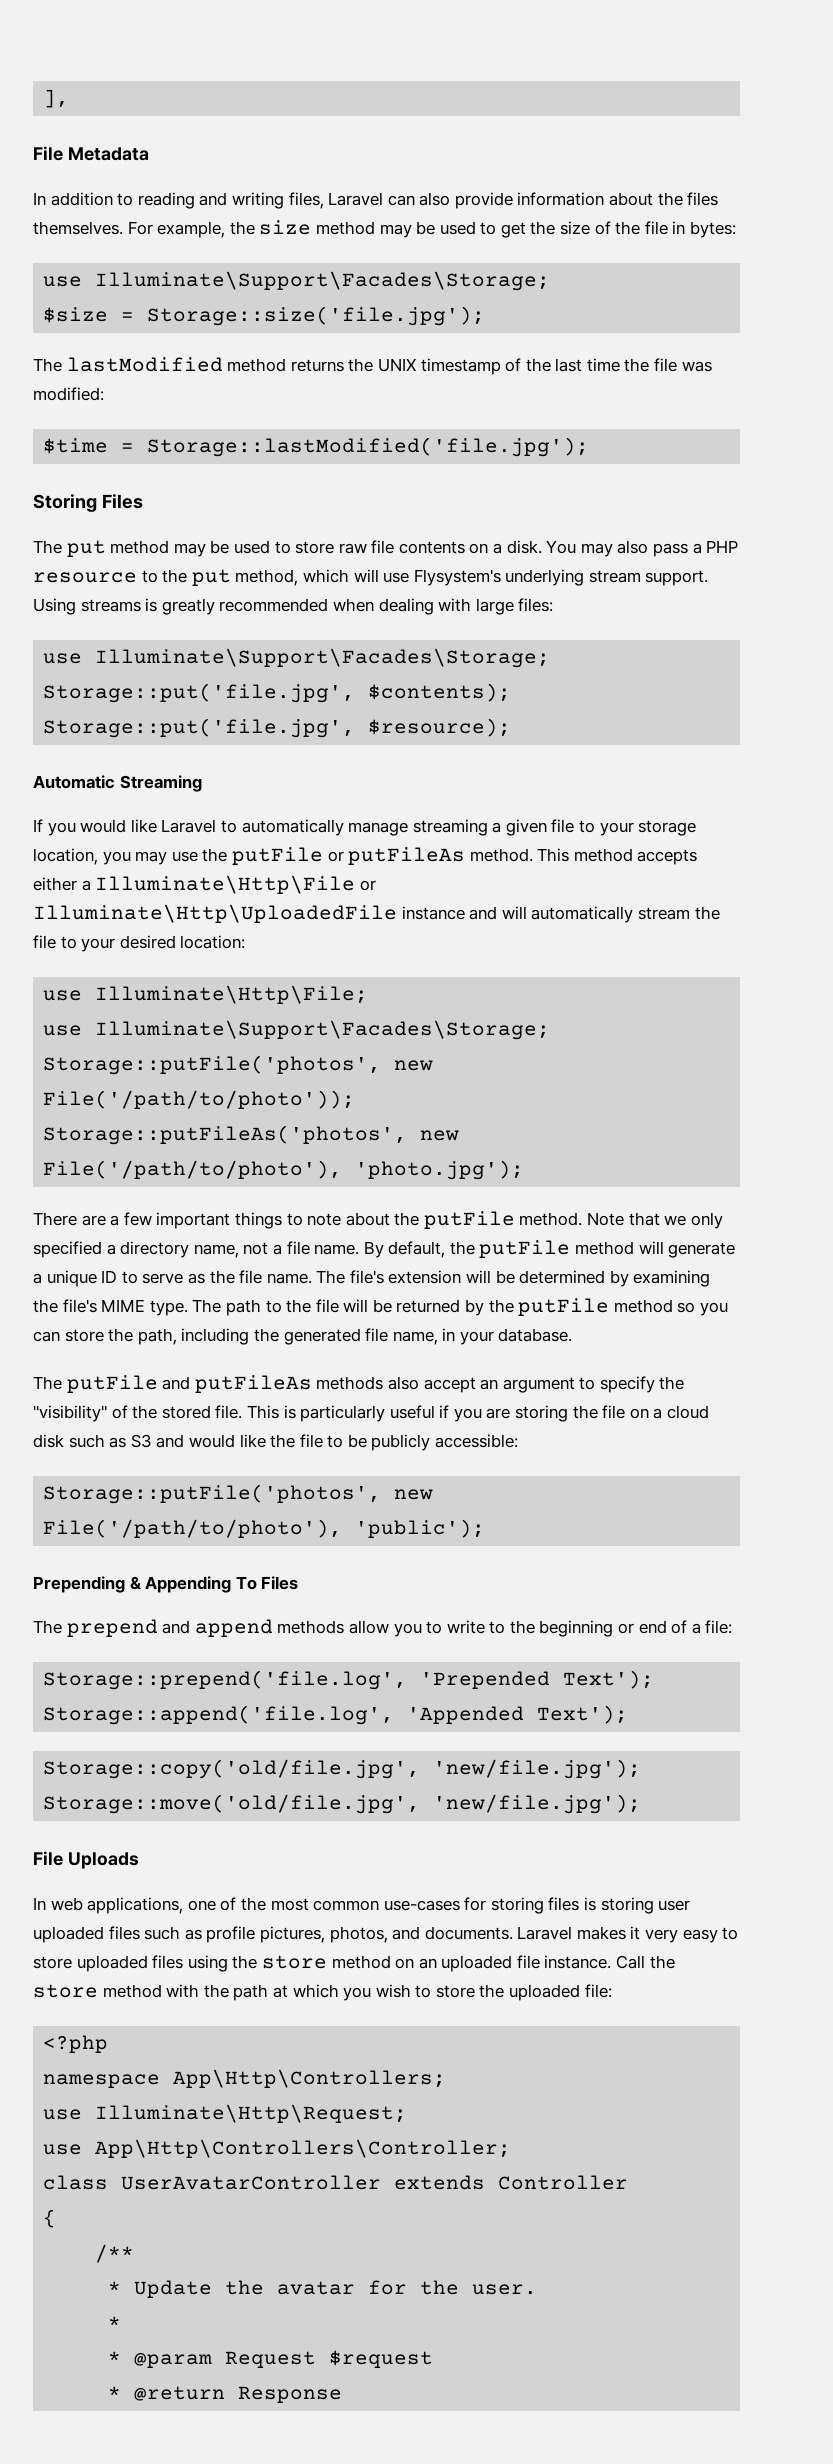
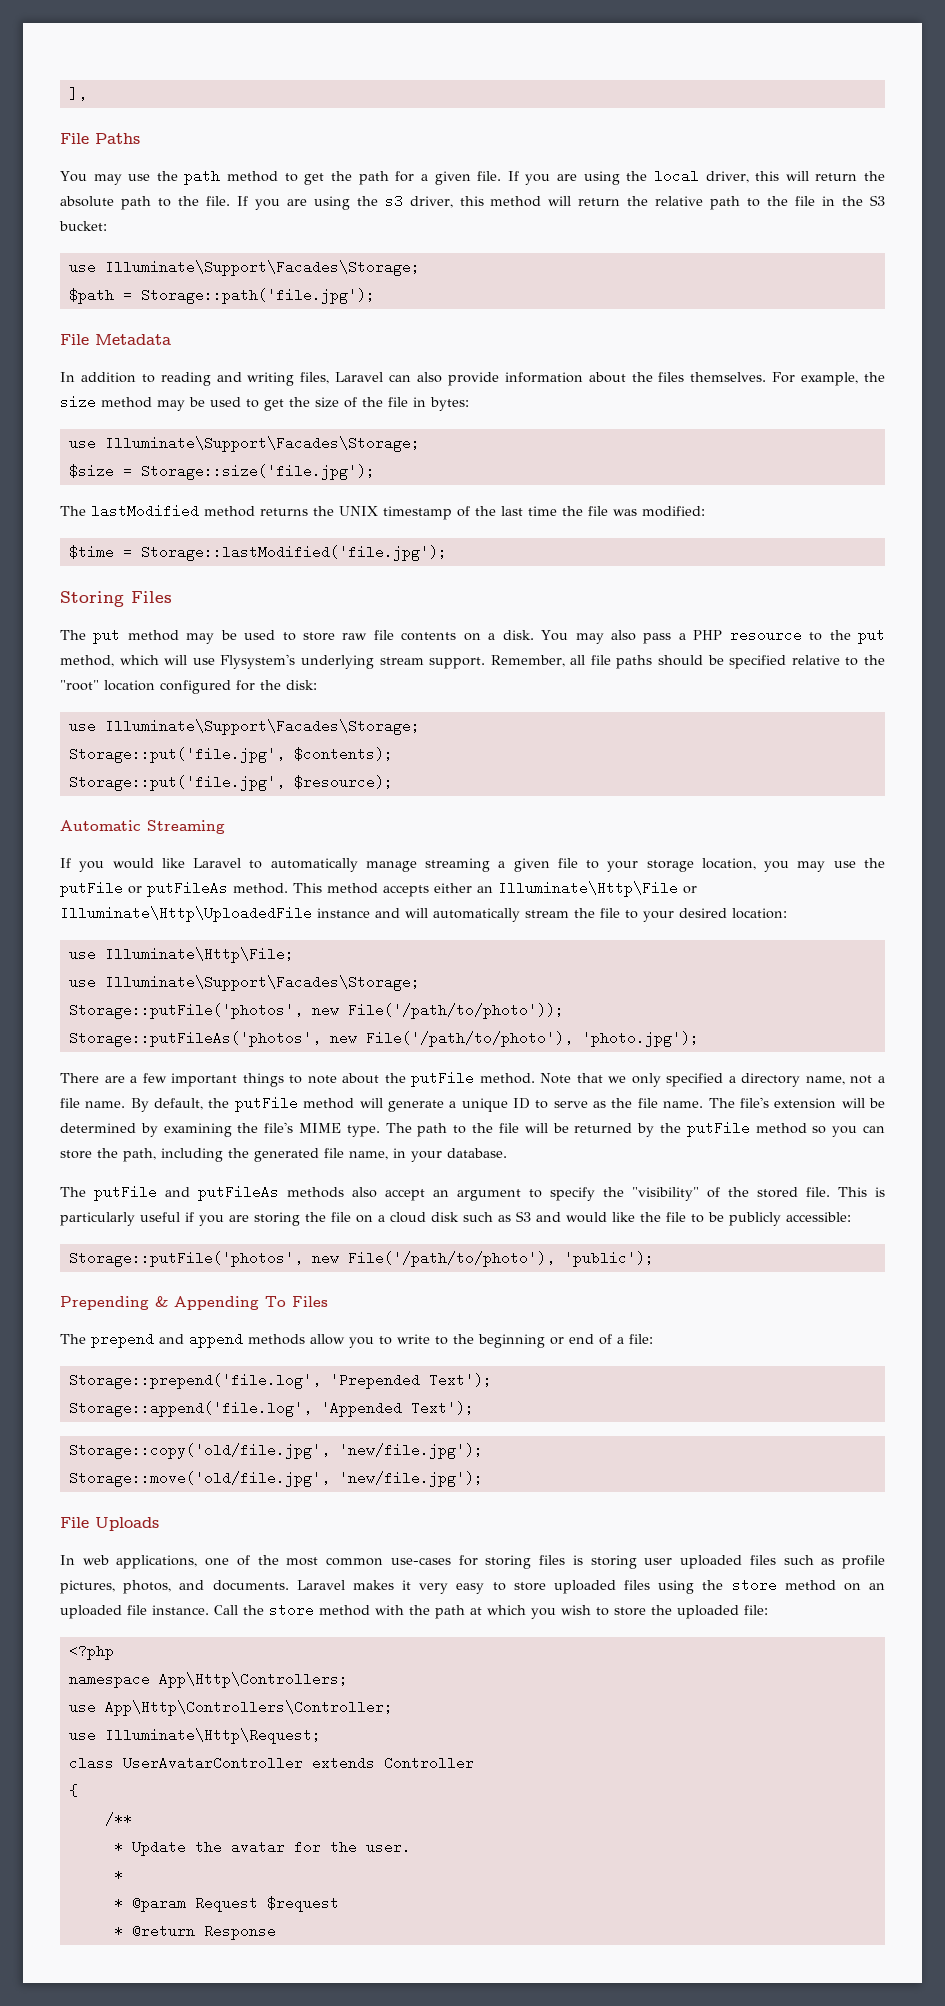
+ File Paths
+ You may use the path method to get the path for a given file. If you are using the local driver, this will return the absolute path to the file. If you are using the s3 driver, this method will return the relative path to the file in the S3 bucket:
+ use Illuminate\Support\Facades\Storage;
+ $path = Storage::path('file.jpg');
- Using streams is greatly recommended when dealing with large files:
+ Remember, all file paths should be specified relative to the "root" location configured for the disk:
- This method accepts either a Illuminate\Http\File or Illuminate\Http\UploadedFile instance and will automatically stream the file to your desired location:
+ This method accepts either an Illuminate\Http\File or Illuminate\Http\UploadedFile instance and will automatically stream the file to your desired location:
+ use App\Http\Controllers\Controller;
  use Illuminate\Http\Request;
- use App\Http\Controllers\Controller;

